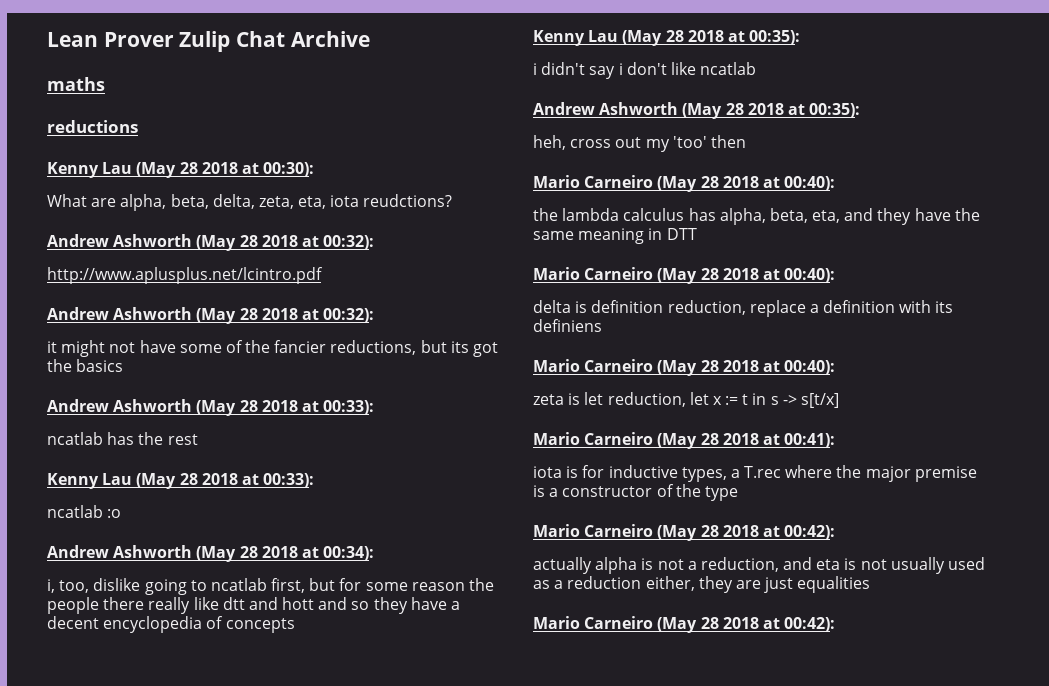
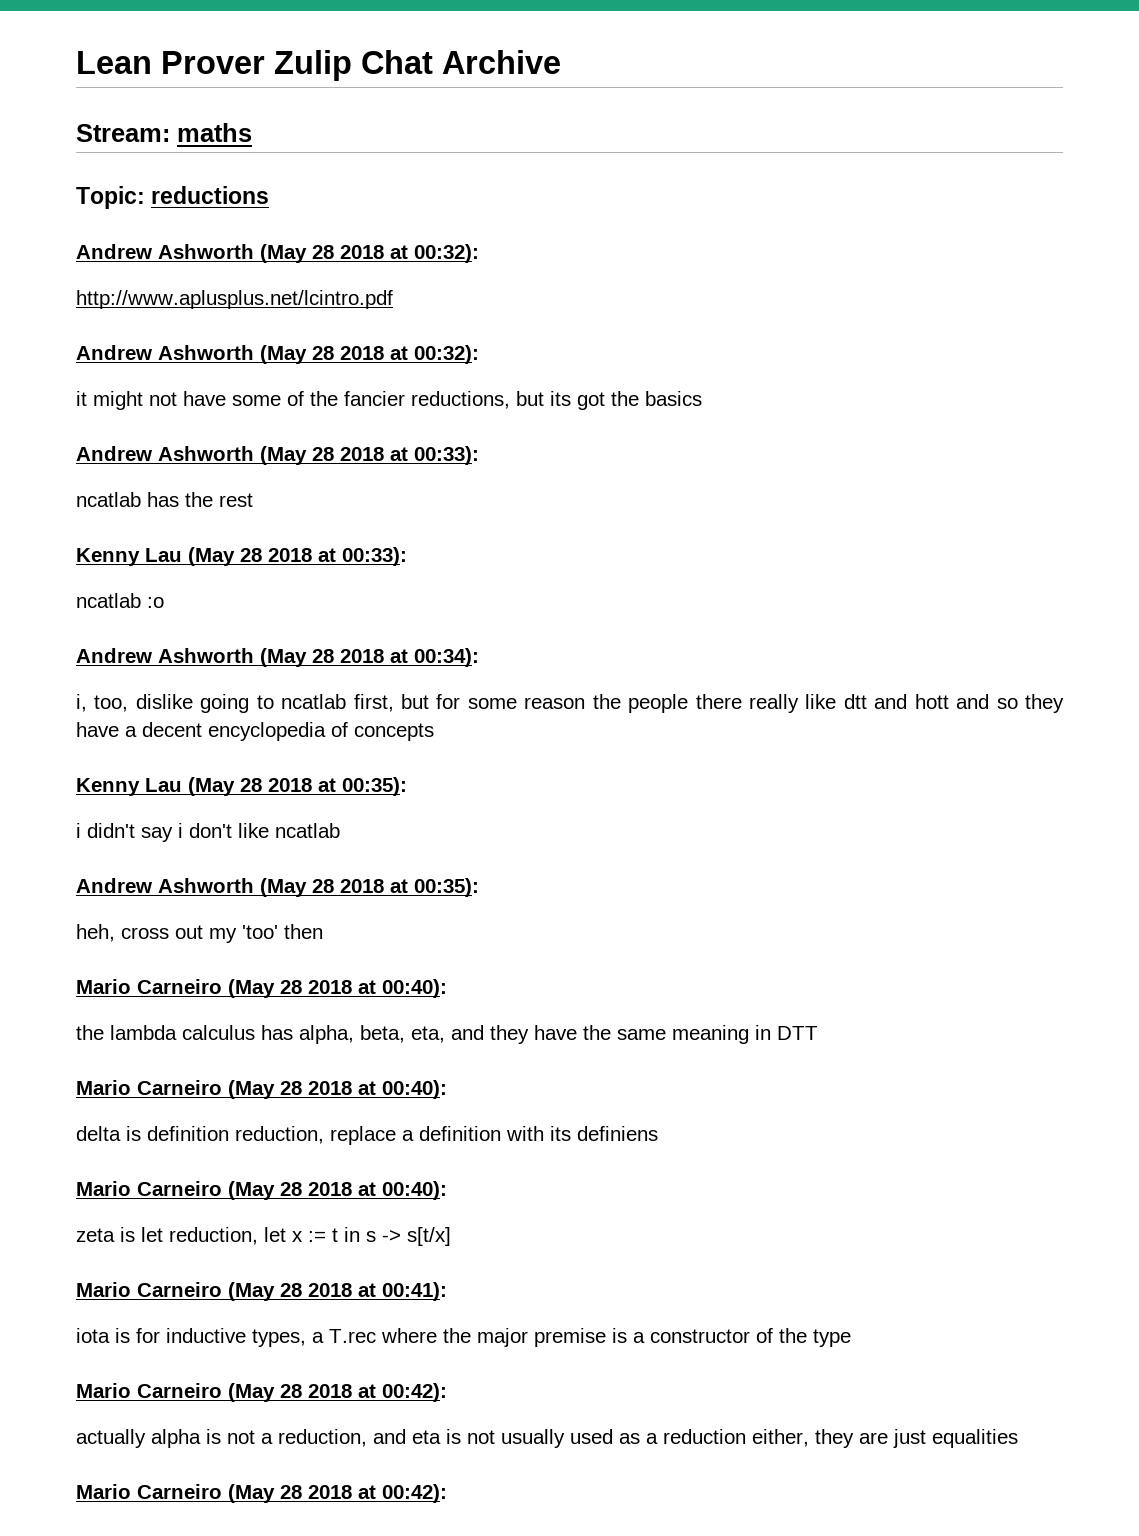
- maths
+ Stream: maths
- reductions
+ Topic: reductions
- Kenny Lau (May 28 2018 at 00:30):
- What are alpha, beta, delta, zeta, eta, iota reudctions?

